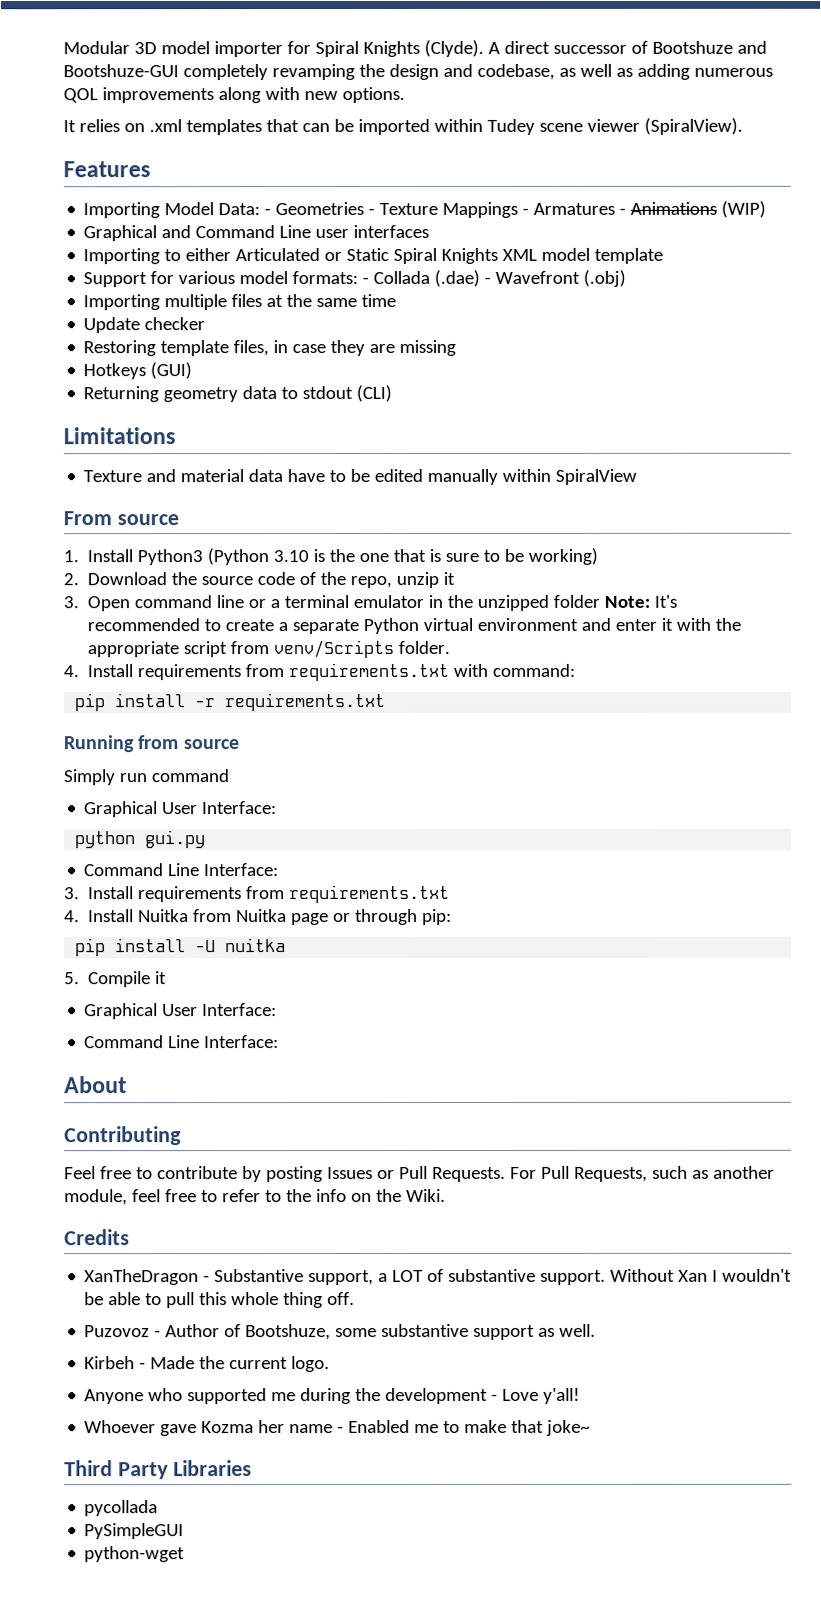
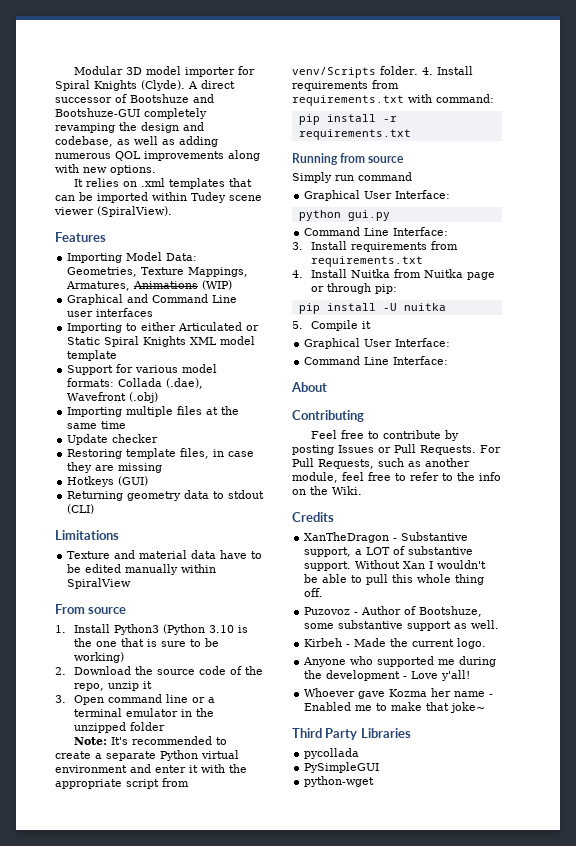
- Importing Model Data: - Geometries - Texture Mappings - Armatures - Animations (WIP)
+ Importing Model Data: Geometries, Texture Mappings, Armatures, Animations (WIP)
- Support for various model formats: - Collada (.dae) - Wavefront (.obj)
+ Support for various model formats: Collada (.dae), Wavefront (.obj)
- 3. Open command line or a terminal emulator in the unzipped folder Note: It's recommended to create a separate Python virtual environment and enter it with the appropriate script from venv/Scripts folder.
- 4. Install requirements from requirements.txt with command:
+ 3. Open command line or a terminal emulator in the unzipped folder
+ Note: It's recommended to create a separate Python virtual environment and enter it with the appropriate script from venv/Scripts folder. 4. Install requirements from requirements.txt with command:

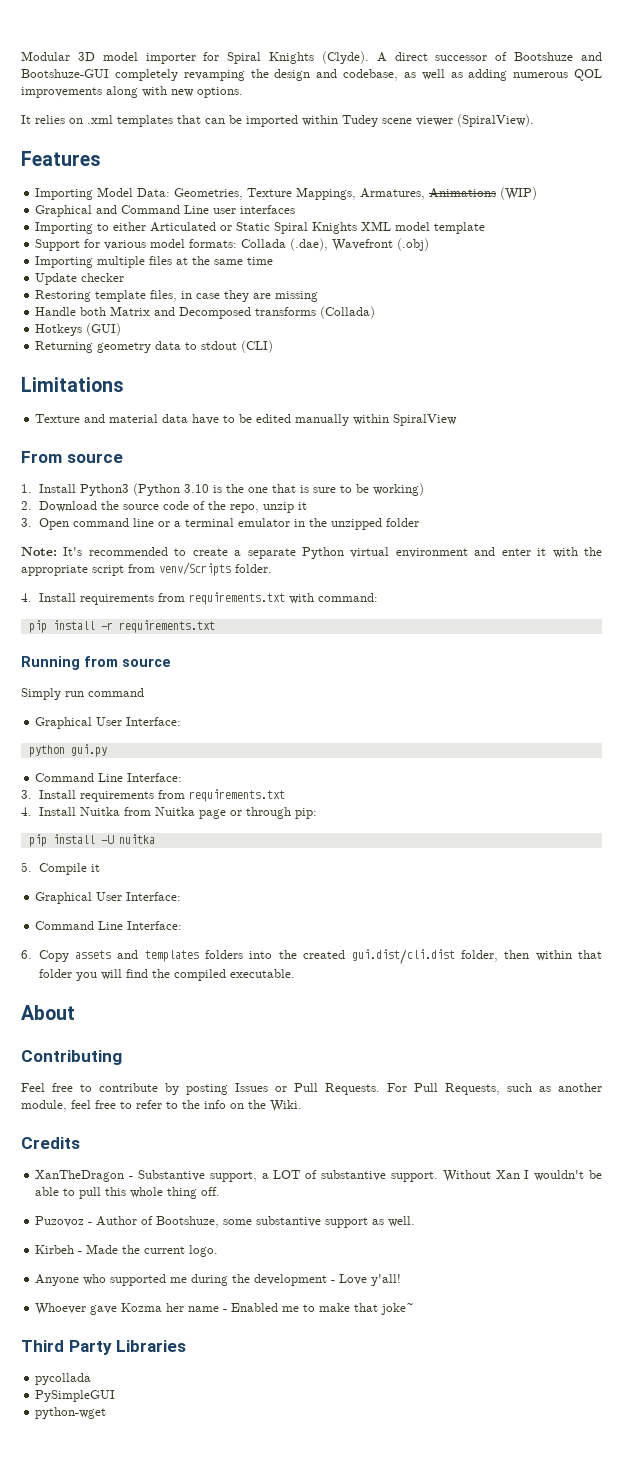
+ Handle both Matrix and Decomposed transforms (Collada)
- Note: It's recommended to create a separate Python virtual environment and enter it with the appropriate script from venv/Scripts folder. 4. Install requirements from requirements.txt with command:
+ Note: It's recommended to create a separate Python virtual environment and enter it with the appropriate script from venv/Scripts folder.
+ 4. Install requirements from requirements.txt with command:
+ 6. Copy assets and templates folders into the created gui.dist/cli.dist folder, then within that folder you will find the compiled executable.

